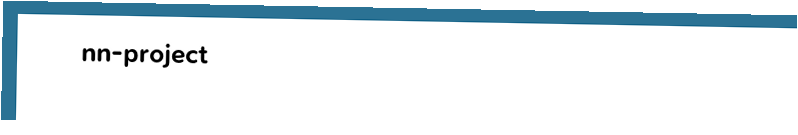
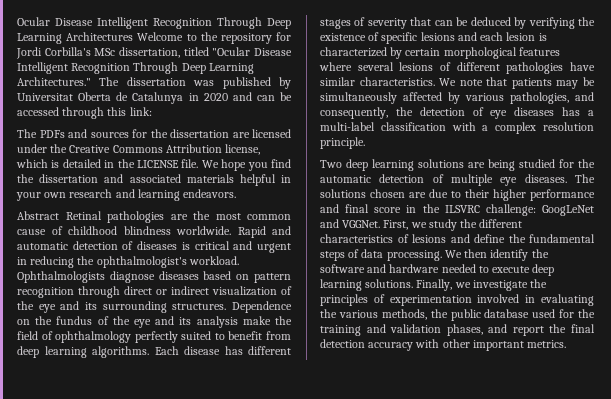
- nn-project
+ Ocular Disease Intelligent Recognition Through Deep Learning Architectures Welcome to the repository for Jordi Corbilla's MSc dissertation, titled "Ocular Disease Intelligent Recognition Through Deep Learning Architectures." The dissertation was published by Universitat Oberta de Catalunya in 2020 and can be accessed through this link:
+ The PDFs and sources for the dissertation are licensed under the Creative Commons Attribution license, which is detailed in the LICENSE file. We hope you find the dissertation and associated materials helpful in your own research and learning endeavors.
+ Abstract Retinal pathologies are the most common cause of childhood blindness worldwide. Rapid and automatic detection of diseases is critical and urgent in reducing the ophthalmologist's workload. Ophthalmologists diagnose diseases based on pattern recognition through direct or indirect visualization of the eye and its surrounding structures. Dependence on the fundus of the eye and its analysis make the field of ophthalmology perfectly suited to benefit from deep learning algorithms. Each disease has different stages of severity that can be deduced by verifying the existence of specific lesions and each lesion is characterized by certain morphological features where several lesions of different pathologies have similar characteristics. We note that patients may be simultaneously affected by various pathologies, and consequently, the detection of eye diseases has a multi-label classification with a complex resolution principle.
+ Two deep learning solutions are being studied for the automatic detection of multiple eye diseases. The solutions chosen are due to their higher performance and final score in the ILSVRC challenge: GoogLeNet and VGGNet. First, we study the different characteristics of lesions and define the fundamental steps of data processing. We then identify the software and hardware needed to execute deep learning solutions. Finally, we investigate the principles of experimentation involved in evaluating the various methods, the public database used for the training and validation phases, and report the final detection accuracy with other important metrics.

